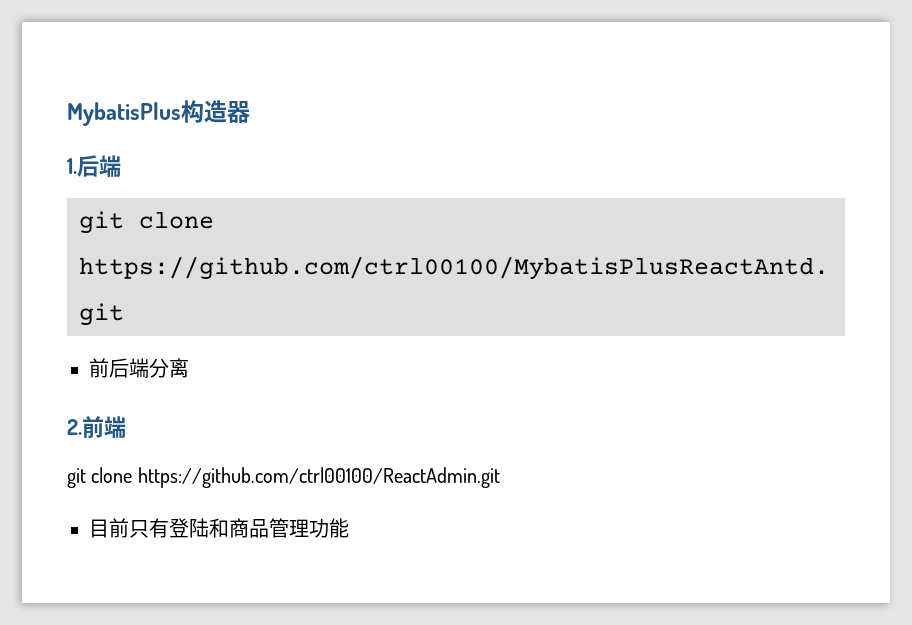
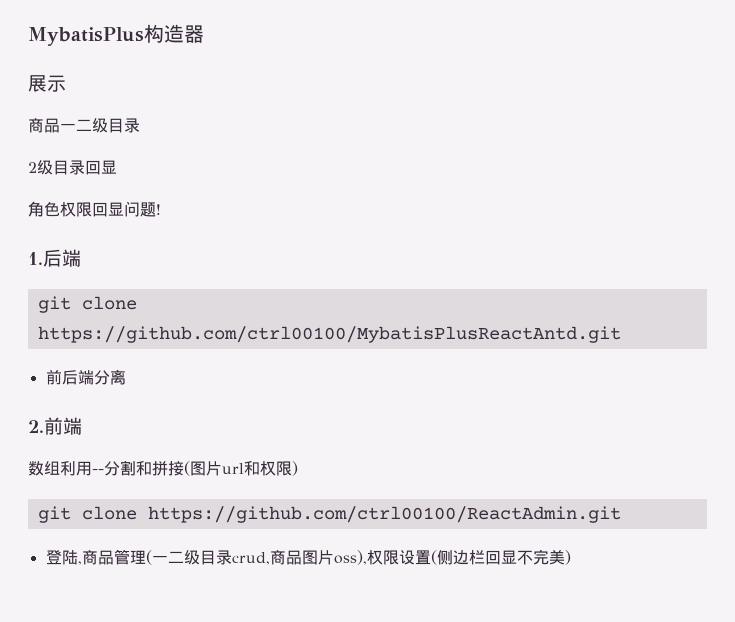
+ 展示
+ 商品一二级目录
+ 2级目录回显
+ 角色权限回显问题!
+ 数组利用--分割和拼接(图片url和权限)
  git clone https://github.com/ctrl00100/ReactAdmin.git
- 目前只有登陆和商品管理功能
+ 登陆,商品管理(一二级目录crud,商品图片oss),权限设置(侧边栏回显不完美)

